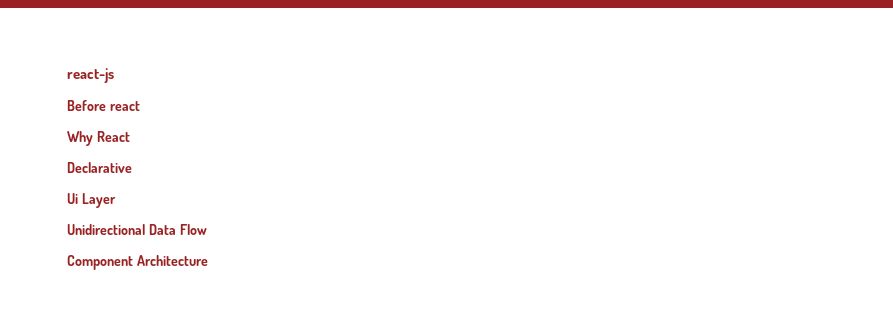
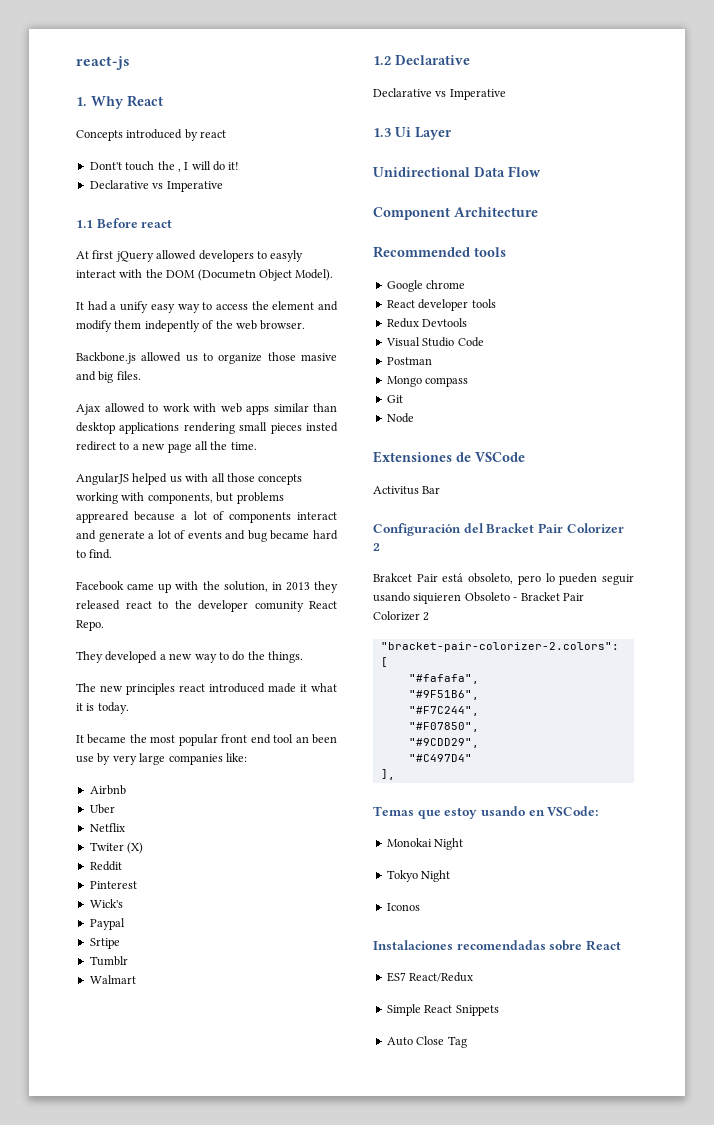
- Before react
- Why React
- Declarative
- Ui Layer
+ 1. Why React
+ Concepts introduced by react
+ Dont't touch the , I will do it!
+ Declarative vs Imperative
+ 1.1 Before react
+ At first jQuery allowed developers to easyly interact with the DOM (Documetn Object Model).
+ It had a unify easy way to access the element and modify them indepently of the web browser.
+ Backbone.js allowed us to organize those masive and big files.
+ Ajax allowed to work with web apps similar than desktop applications rendering small pieces insted redirect to a new page all the time.
+ AngularJS helped us with all those concepts working with components, but problems appreared because a lot of components interact and generate a lot of events and bug became hard to find.
+ Facebook came up with the solution, in 2013 they released react to the developer comunity React Repo.
+ They developed a new way to do the things.
+ The new principles react introduced made it what it is today.
+ It became the most popular front end tool an been use by very large companies like:
+ Airbnb
+ Uber
+ Netflix
+ Twiter (X)
+ Reddit
+ Pinterest
+ Wick's
+ Paypal
+ Srtipe
+ Tumblr
+ Walmart
+ 1.2 Declarative
+ Declarative vs Imperative
+ 1.3 Ui Layer
+ Recommended tools
+ Google chrome
+ React developer tools
+ Redux Devtools
+ Visual Studio Code
+ Postman
+ Mongo compass
+ Git
+ Node
+ Extensiones de VSCode
+ Activitus Bar
+ Configuración del Bracket Pair Colorizer 2
+ Brakcet Pair está obsoleto, pero lo pueden seguir usando siquieren Obsoleto - Bracket Pair Colorizer 2
+ "bracket-pair-colorizer-2.colors": [
+ "#fafafa",
+ "#9F51B6",
+ "#F7C244",
+ "#F07850",
+ "#9CDD29",
+ "#C497D4"
+ ],
+ Temas que estoy usando en VSCode:
+ Monokai Night
+ Tokyo Night
+ Iconos
+ Instalaciones recomendadas sobre React
+ ES7 React/Redux
+ Simple React Snippets
+ Auto Close Tag

